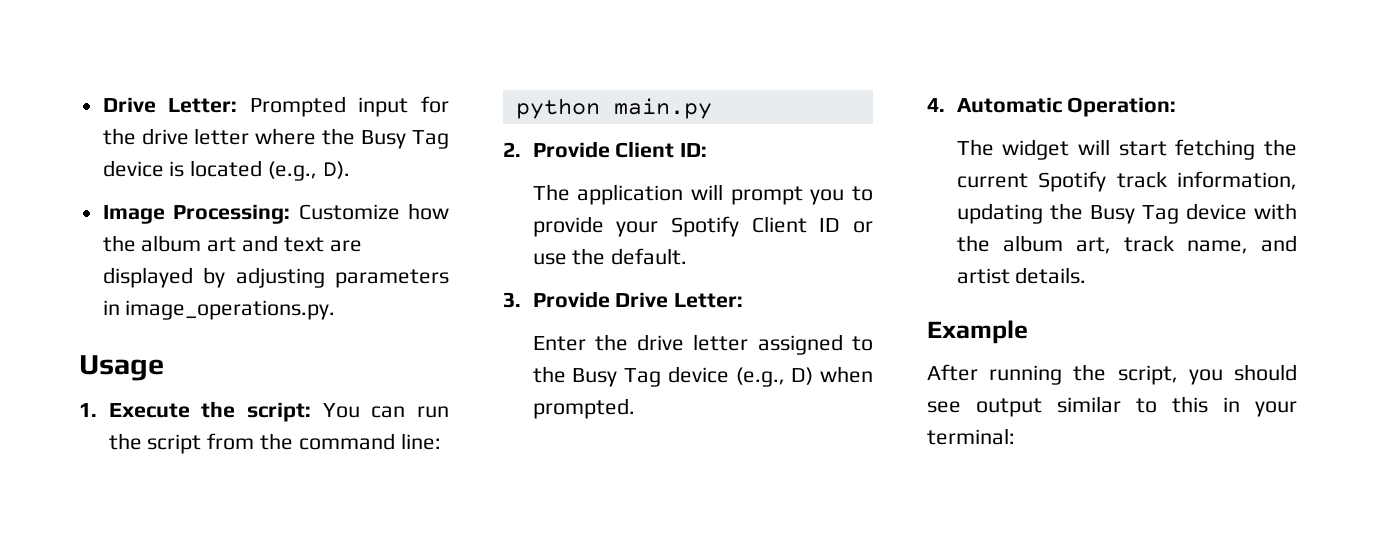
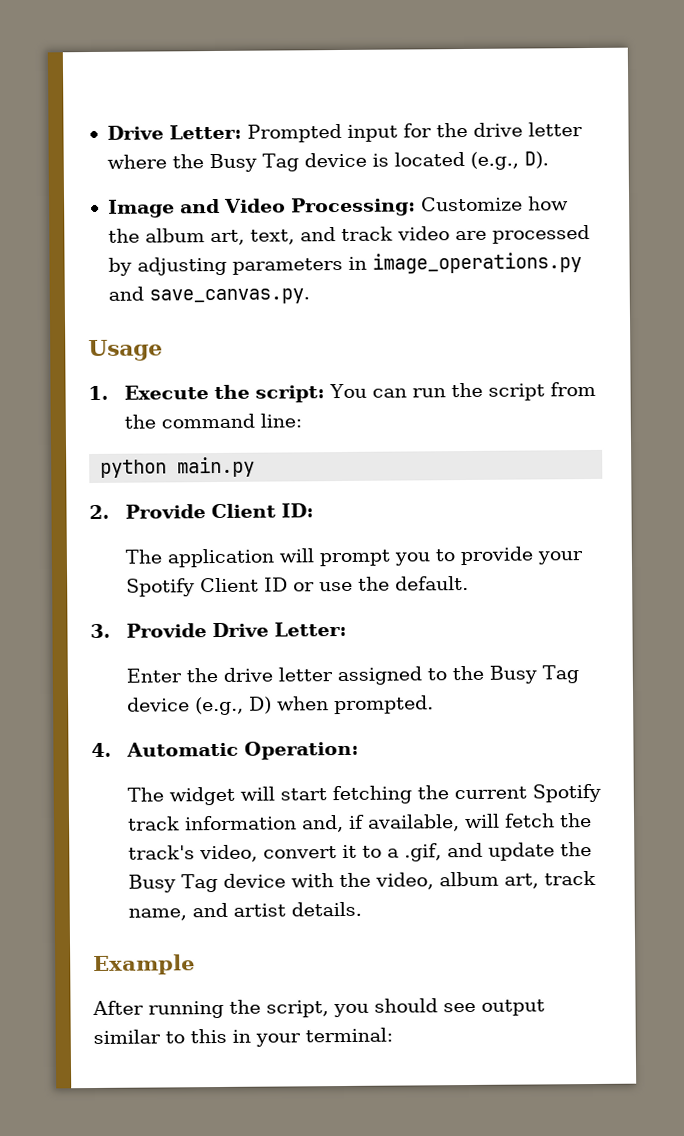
- Image Processing: Customize how the album art and text are displayed by adjusting parameters in image_operations.py.
+ Image and Video Processing: Customize how the album art, text, and track video are processed by adjusting parameters in image_operations.py and save_canvas.py.
- The widget will start fetching the current Spotify track information, updating the Busy Tag device with the album art, track name, and artist details.
+ The widget will start fetching the current Spotify track information and, if available, will fetch the track's video, convert it to a .gif, and update the Busy Tag device with the video, album art, track name, and artist details.

